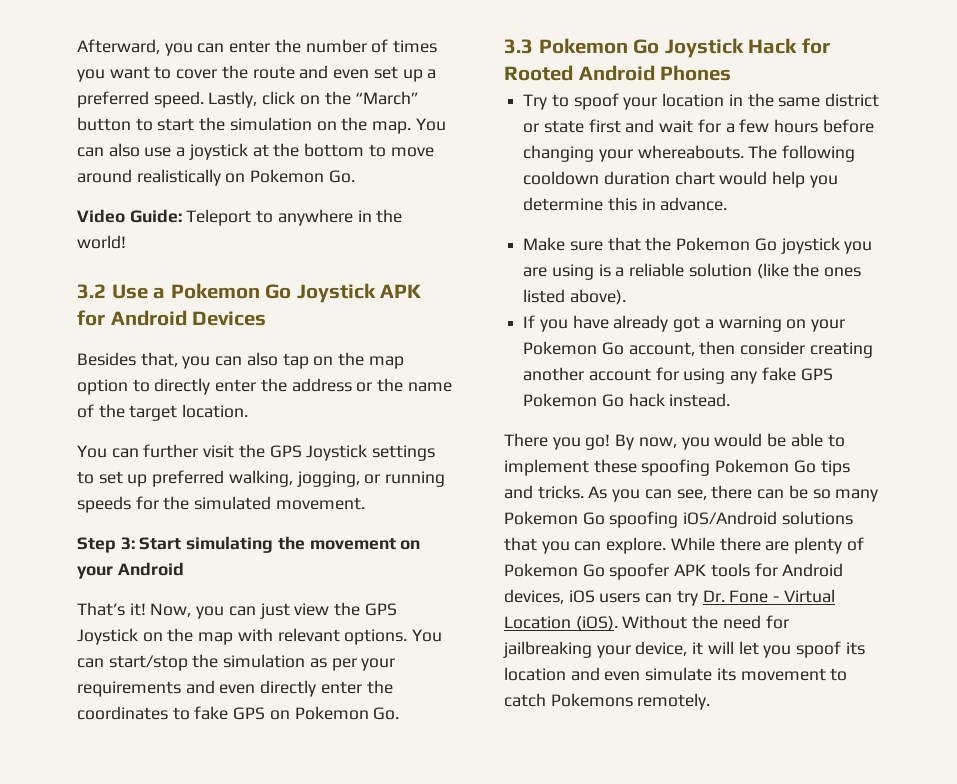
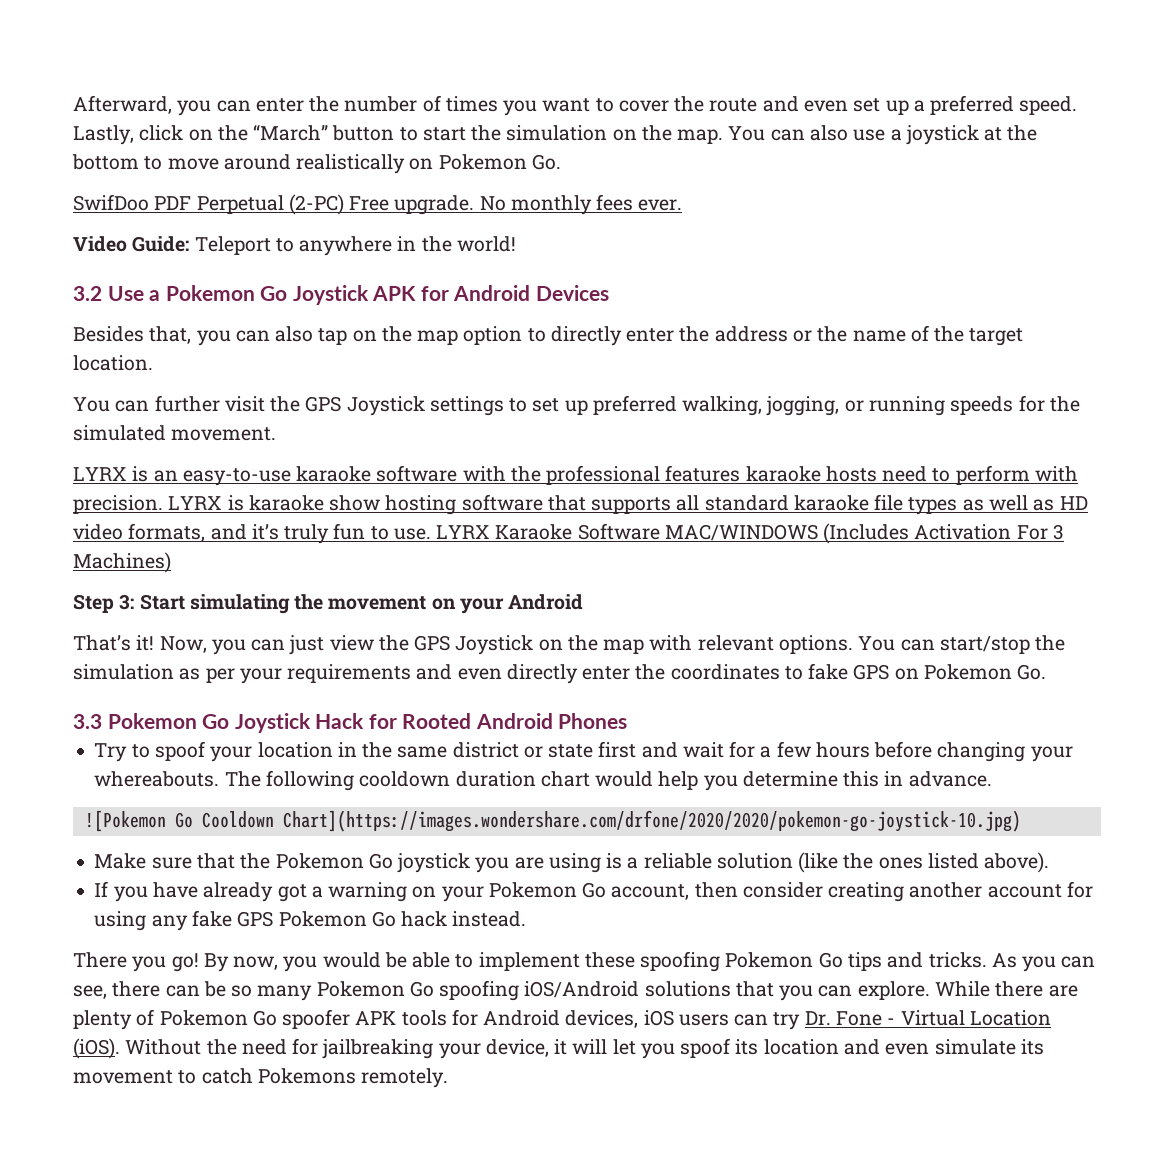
+ SwifDoo PDF Perpetual (2-PC) Free upgrade. No monthly fees ever.
+ LYRX is an easy-to-use karaoke software with the professional features karaoke hosts need to perform with precision. LYRX is karaoke show hosting software that supports all standard karaoke file types as well as HD video formats, and it’s truly fun to use. LYRX Karaoke Software MAC/WINDOWS (Includes Activation For 3 Machines)
+ ![Pokemon Go Cooldown Chart](https://images.wondershare.com/drfone/2020/2020/pokemon-go-joystick-10.jpg)

